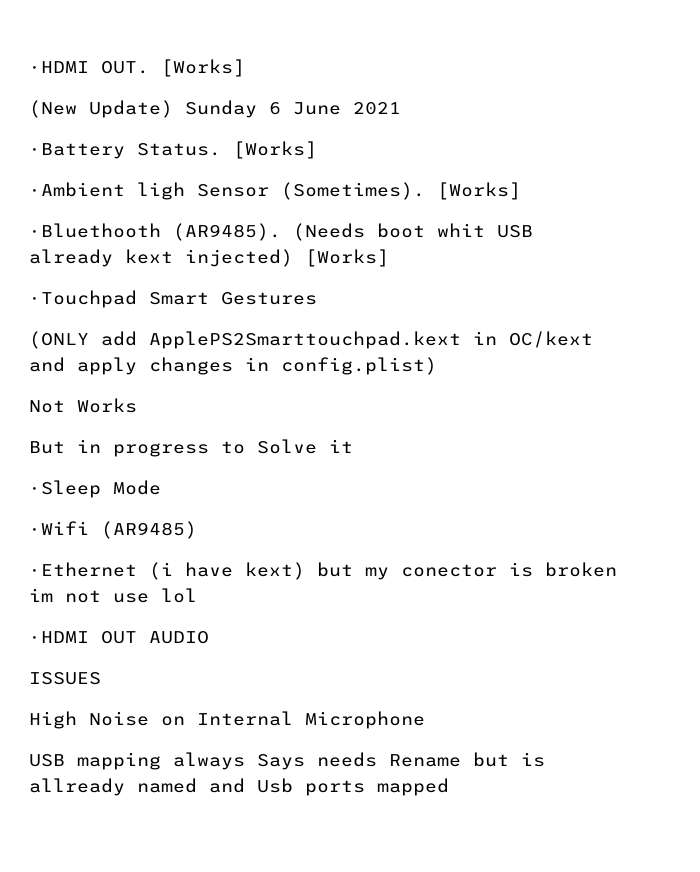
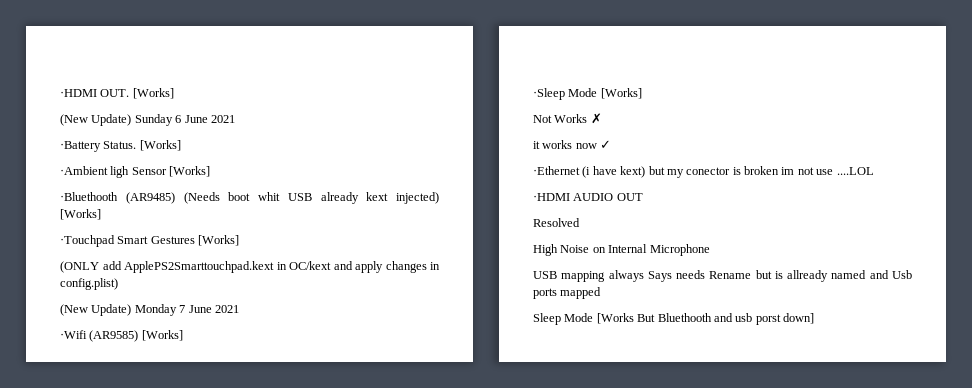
- ·Ambient ligh Sensor (Sometimes). [Works]
+ ·Ambient ligh Sensor [Works]
- ·Bluethooth (AR9485). (Needs boot whit USB already kext injected) [Works]
+ ·Bluethooth (AR9485) (Needs boot whit USB already kext injected) [Works]
- ·Touchpad Smart Gestures
+ ·Touchpad Smart Gestures [Works]
- Not Works
- But in progress to Solve it
- ·Sleep Mode
- ·Wifi (AR9485)
+ (New Update) Monday 7 June 2021
+ ·Wifi (AR9585) [Works]
+ ·Sleep Mode [Works]
+ Not Works ✗
+ it works now ✓
- ·Ethernet (i have kext) but my conector is broken im not use lol
- ·HDMI OUT AUDIO
- ISSUES
+ ·Ethernet (i have kext) but my conector is broken im not use ....LOL
+ ·HDMI AUDIO OUT
+ Resolved
+ Sleep Mode [Works But Bluethooth and usb porst down]

